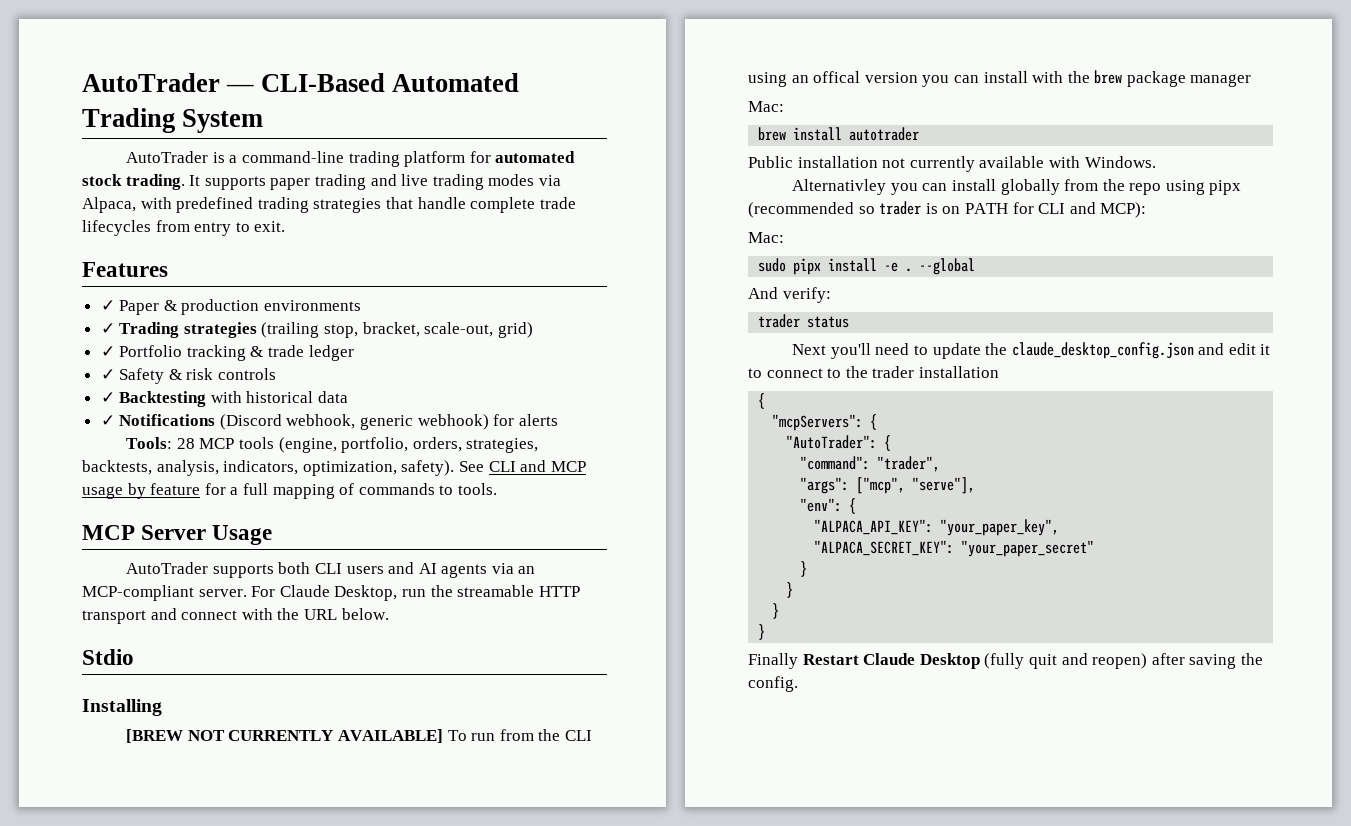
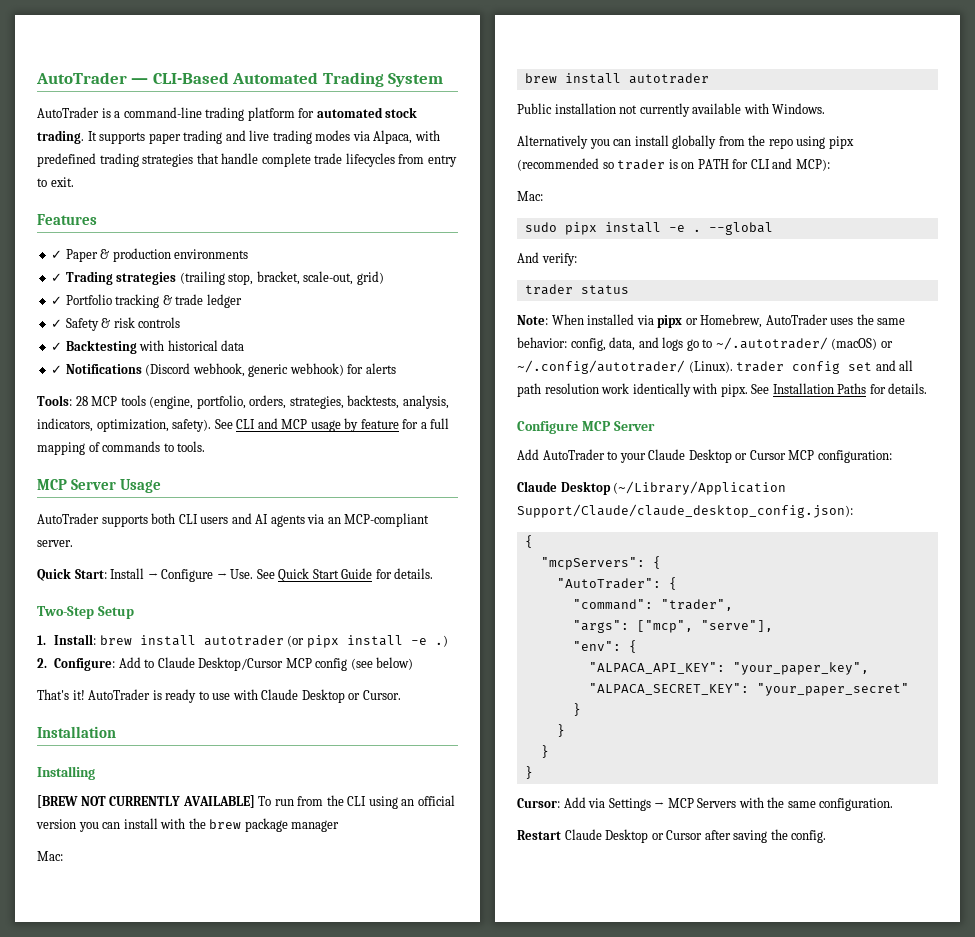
- AutoTrader supports both CLI users and AI agents via an MCP-compliant server. For Claude Desktop, run the streamable HTTP transport and connect with the URL below.
- Stdio
+ AutoTrader supports both CLI users and AI agents via an MCP-compliant server.
+ Quick Start: Install → Configure → Use. See Quick Start Guide for details.
+ Two-Step Setup
+ 1. Install: brew install autotrader (or pipx install -e .)
+ 2. Configure: Add to Claude Desktop/Cursor MCP config (see below)
+ That's it! AutoTrader is ready to use with Claude Desktop or Cursor.
+ Installation
- [BREW NOT CURRENTLY AVAILABLE] To run from the CLI using an offical version you can install with the brew package manager
+ [BREW NOT CURRENTLY AVAILABLE] To run from the CLI using an official version you can install with the brew package manager
- Alternativley you can install globally from the repo using pipx (recommended so trader is on PATH for CLI and MCP):
+ Alternatively you can install globally from the repo using pipx (recommended so trader is on PATH for CLI and MCP):
- Next you'll need to update the claude_desktop_config.json and edit it to connect to the trader installation
+ Note: When installed via pipx or Homebrew, AutoTrader uses the same behavior: config, data, and logs go to ~/.autotrader/ (macOS) or ~/.config/autotrader/ (Linux). trader config set and all path resolution work identically with pipx. See Installation Paths for details.
+ Configure MCP Server
+ Add AutoTrader to your Claude Desktop or Cursor MCP configuration:
+ Claude Desktop (~/Library/Application Support/Claude/claude_desktop_config.json):
- Finally Restart Claude Desktop (fully quit and reopen) after saving the config.
+ Cursor: Add via Settings → MCP Servers with the same configuration.
+ Restart Claude Desktop or Cursor after saving the config.

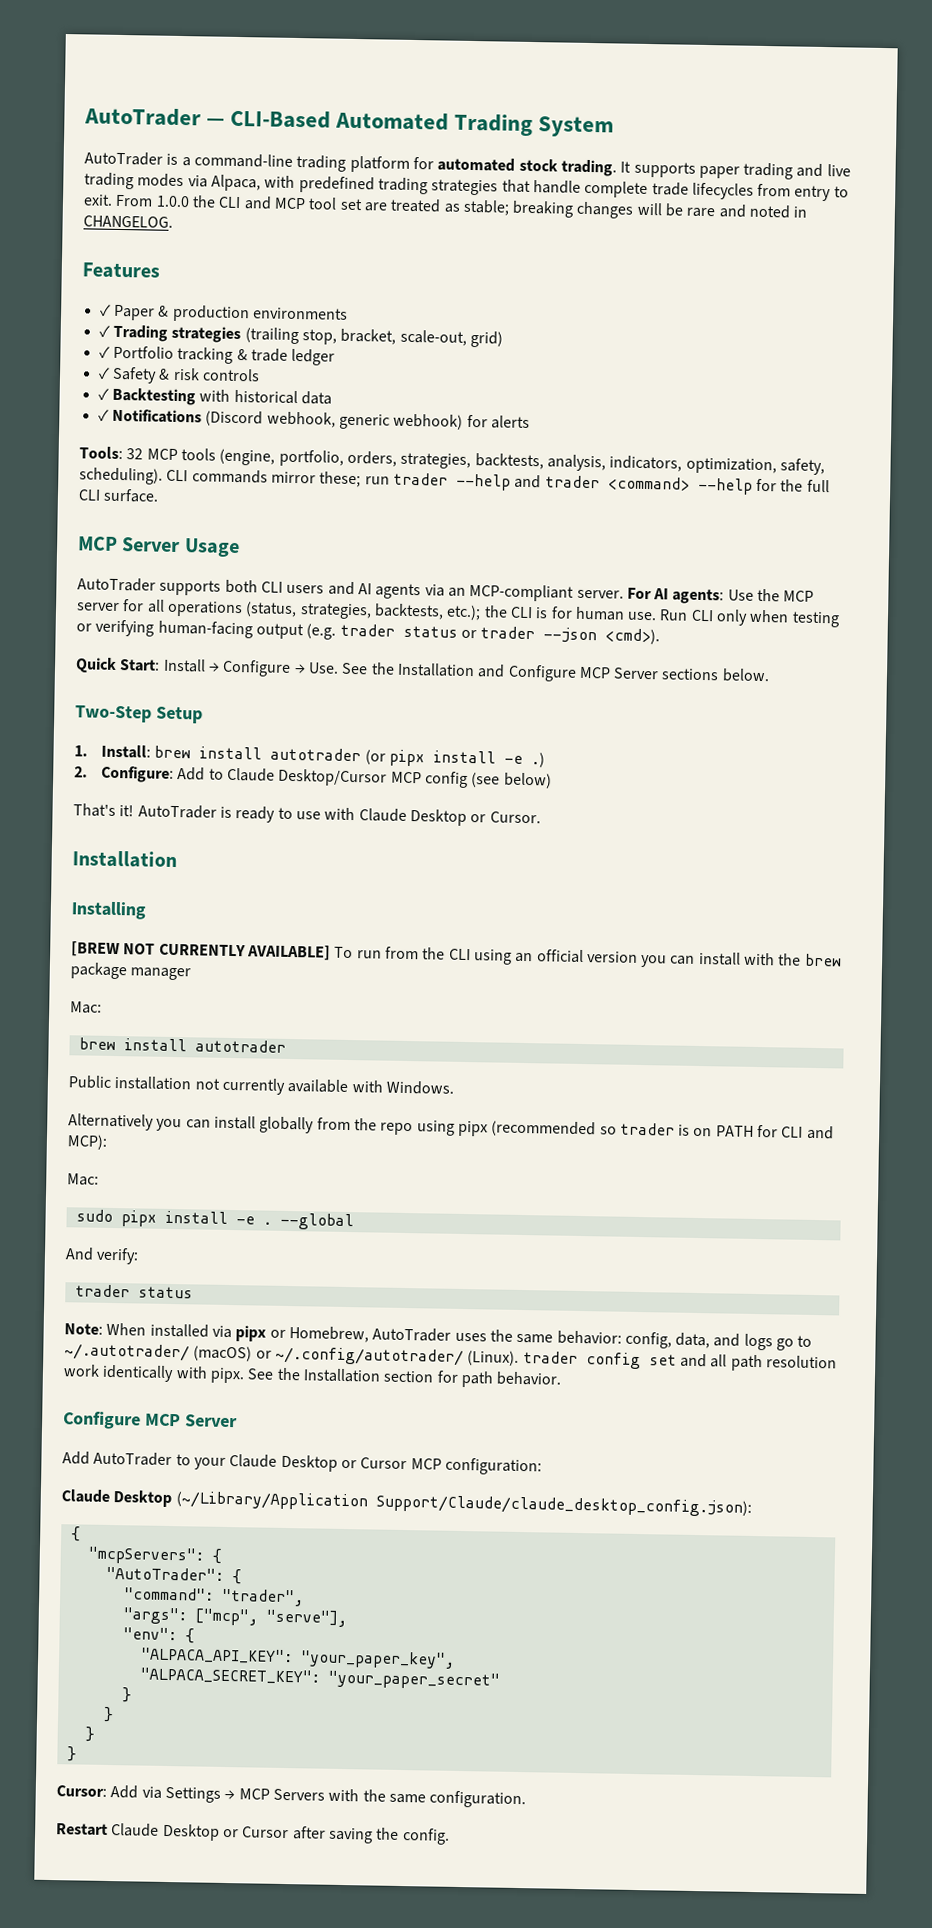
+ From 1.0.0 the CLI and MCP tool set are treated as stable; breaking changes will be rare and noted in CHANGELOG.
- Tools: 28 MCP tools (engine, portfolio, orders, strategies, backtests, analysis, indicators, optimization, safety). See CLI and MCP usage by feature for a full mapping of commands to tools.
+ Tools: 32 MCP tools (engine, portfolio, orders, strategies, backtests, analysis, indicators, optimization, safety, scheduling). CLI commands mirror these; run trader --help and trader <command> --help for the full CLI surface.
+ For AI agents: Use the MCP server for all operations (status, strategies, backtests, etc.); the CLI is for human use. Run CLI only when testing or verifying human-facing output (e.g. trader status or trader --json <cmd>).
- Quick Start: Install → Configure → Use. See Quick Start Guide for details.
+ Quick Start: Install → Configure → Use. See the Installation and Configure MCP Server sections below.
- See Installation Paths for details.
+ See the Installation section for path behavior.

